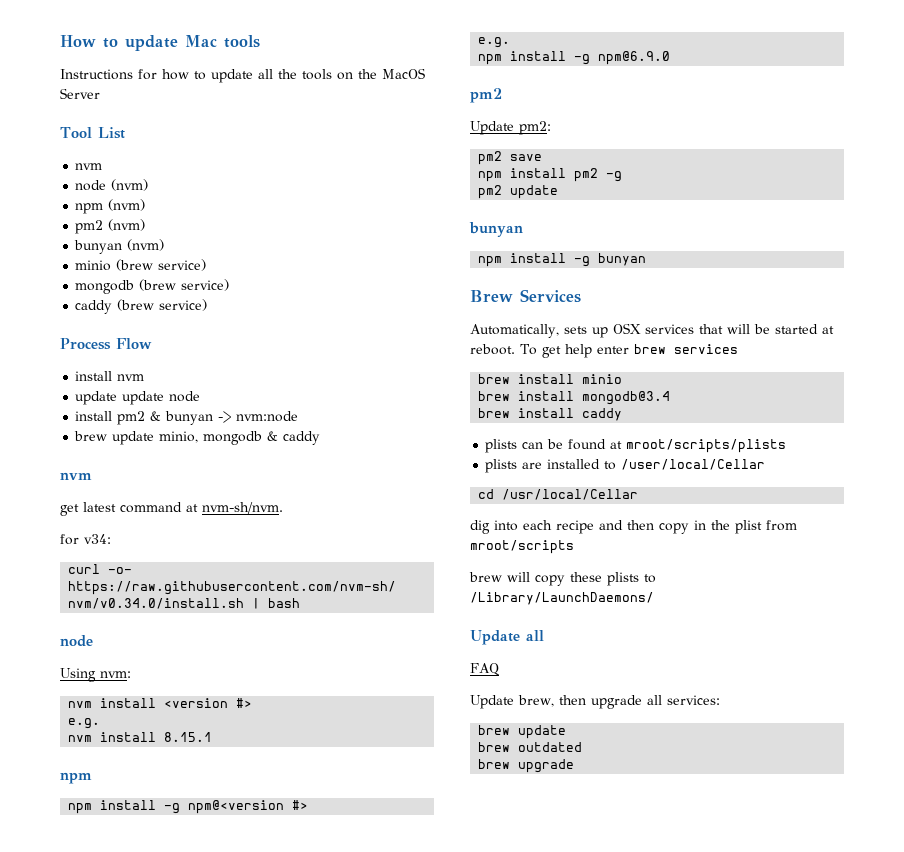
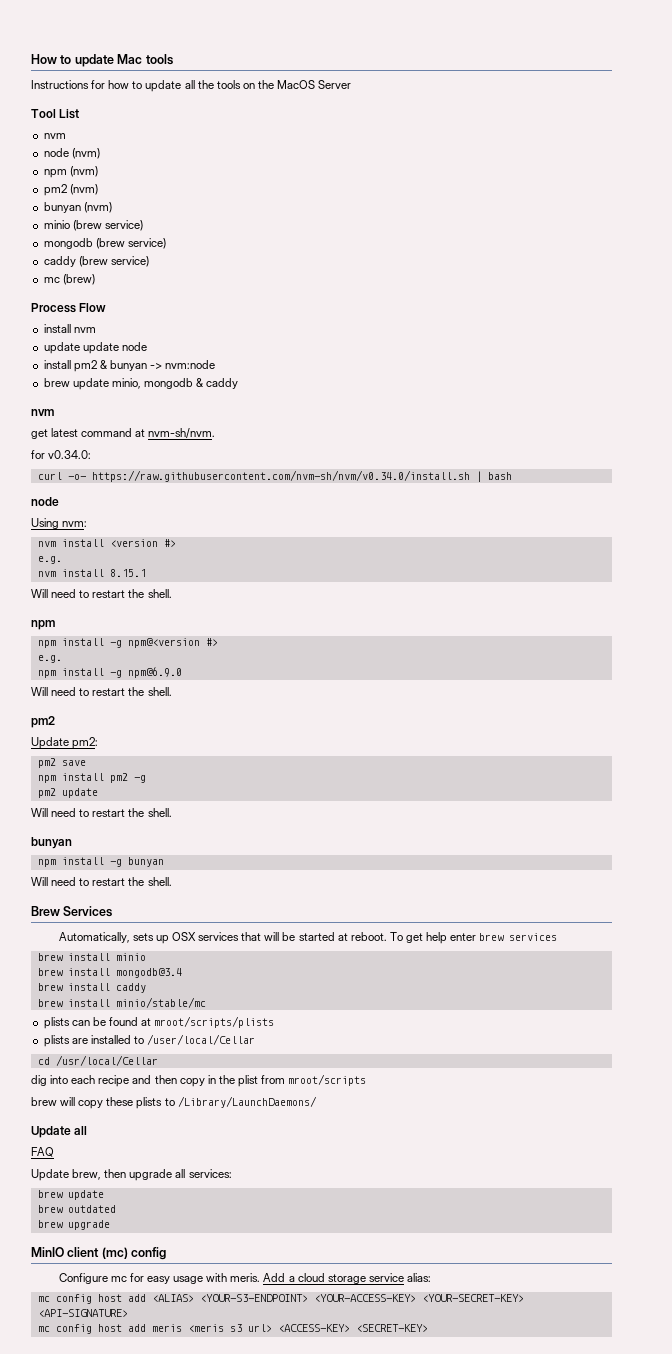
+ mc (brew)
- for v34:
+ for v0.34.0:
  nvm install 8.15.1
+ Will need to restart the shell.
  npm install -g npm@6.9.0
+ Will need to restart the shell.
  pm2 update
+ Will need to restart the shell.
  npm install -g bunyan
+ Will need to restart the shell.
+ brew install minio/stable/mc
+ MinIO client (mc) config
+ Configure mc for easy usage with meris. Add a cloud storage service alias:
+ mc config host add <ALIAS> <YOUR-S3-ENDPOINT> <YOUR-ACCESS-KEY> <YOUR-SECRET-KEY> <API-SIGNATURE>
+ mc config host add meris <meris s3 url> <ACCESS-KEY> <SECRET-KEY>

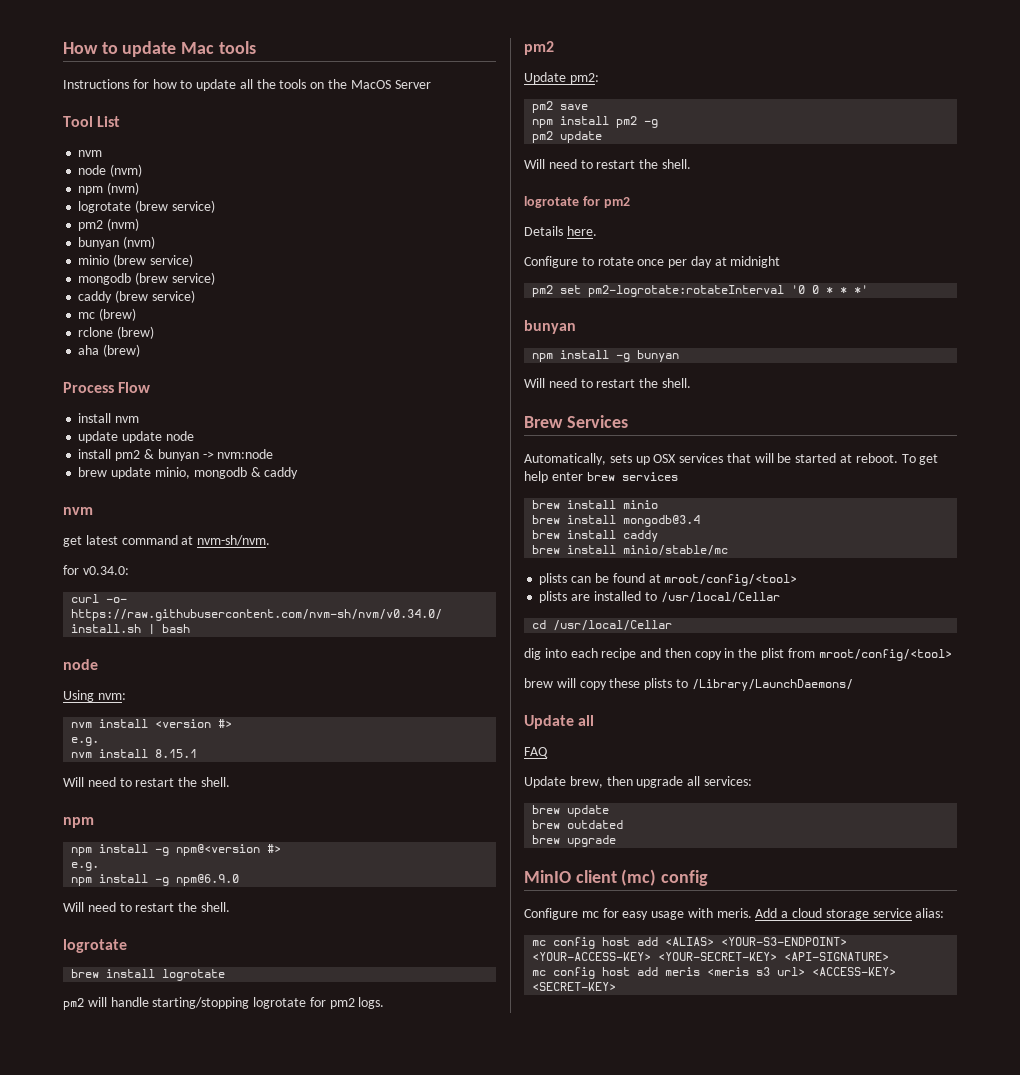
+ logrotate (brew service)
+ rclone (brew)
+ aha (brew)
  npm install -g npm@6.9.0
  Will need to restart the shell.
+ logrotate
+ brew install logrotate
+ pm2 will handle starting/stopping logrotate for pm2 logs.
  pm2 update
  Will need to restart the shell.
+ logrotate for pm2
+ Details here.
+ Configure to rotate once per day at midnight
+ pm2 set pm2-logrotate:rotateInterval '0 0 * * *'
- plists can be found at mroot/scripts/plists
+ plists can be found at mroot/config/<tool>
- plists are installed to /user/local/Cellar
+ plists are installed to /usr/local/Cellar
- dig into each recipe and then copy in the plist from mroot/scripts
+ dig into each recipe and then copy in the plist from mroot/config/<tool>

